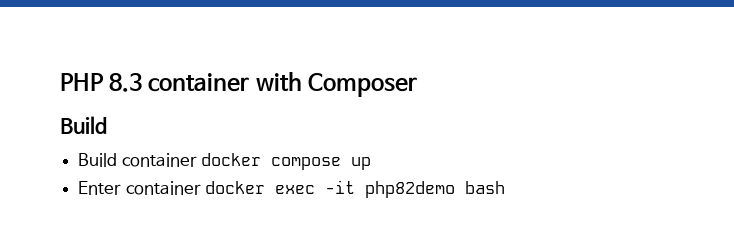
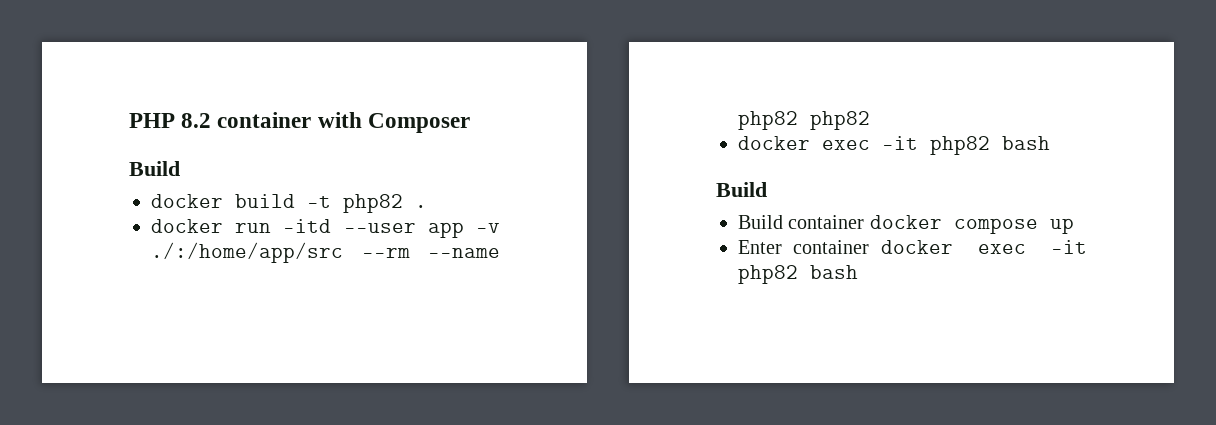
- PHP 8.3 container with Composer
+ PHP 8.2 container with Composer
+ docker build -t php82 .
+ docker run -itd --user app -v ./:/home/app/src --rm --name php82 php82
+ docker exec -it php82 bash
+ Build
- Enter container docker exec -it php82demo bash
+ Enter container docker exec -it php82 bash

